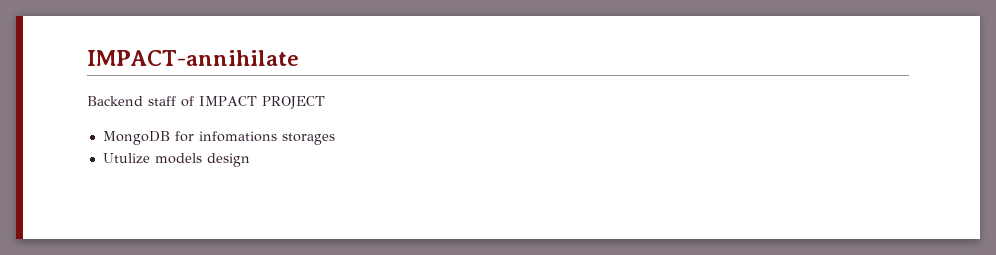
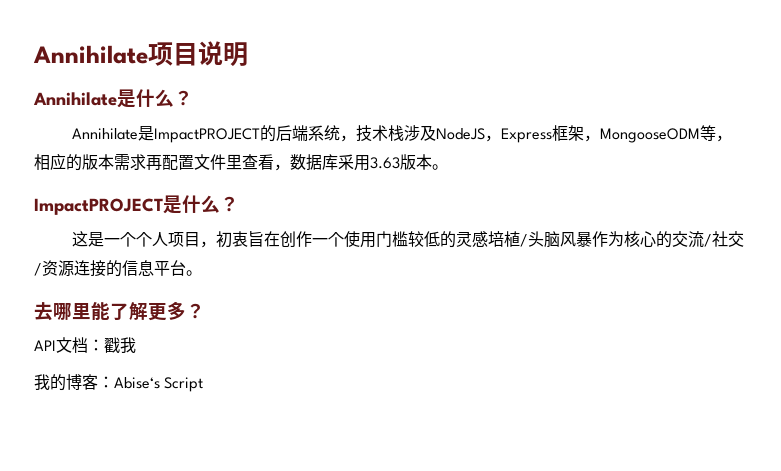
- IMPACT-annihilate
- Backend staff of IMPACT PROJECT
- MongoDB for infomations storages
- Utulize models design
+ Annihilate项目说明
+ Annihilate是什么？
+ Annihilate是ImpactPROJECT的后端系统，技术栈涉及NodeJS，Express框架，MongooseODM等，相应的版本需求再配置文件里查看，数据库采用3.63版本。
+ ImpactPROJECT是什么？
+ 这是一个个人项目，初衷旨在创作一个使用门槛较低的灵感培植/头脑风暴作为核心的交流/社交/资源连接的信息平台。
+ 去哪里能了解更多？
+ API文档：戳我
+ 我的博客：Abise‘s Script

